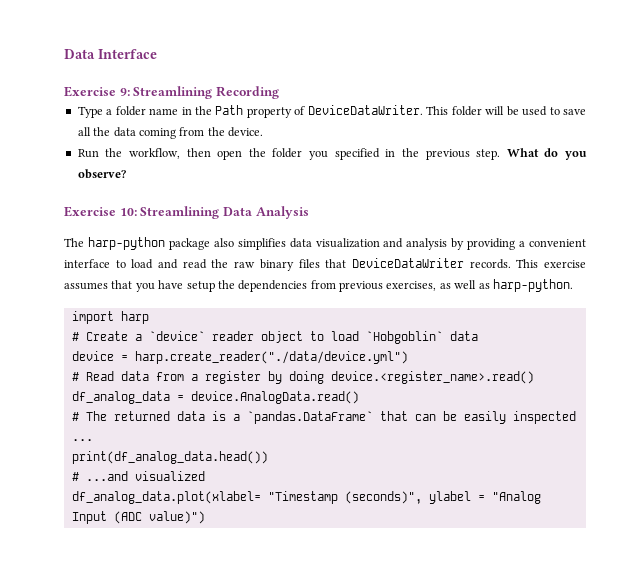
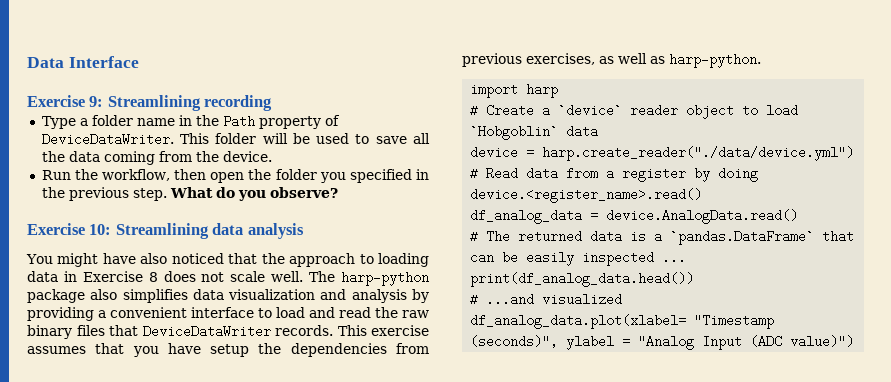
- Exercise 9: Streamlining Recording
+ Exercise 9: Streamlining recording
- Exercise 10: Streamlining Data Analysis
- The harp-python package also simplifies data visualization and analysis by providing a convenient interface to load and read the raw binary files that DeviceDataWriter records.
+ Exercise 10: Streamlining data analysis
+ You might have also noticed that the approach to loading data in Exercise 8 does not scale well. The harp-python package also simplifies data visualization and analysis by providing a convenient interface to load and read the raw binary files that DeviceDataWriter records.

